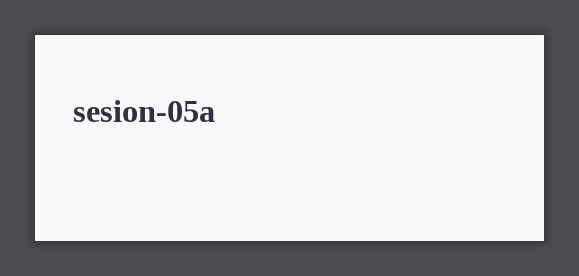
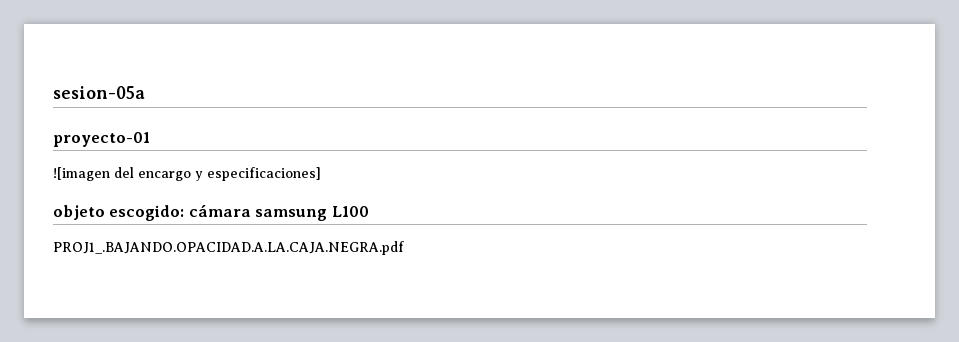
+ proyecto-01
+ ![imagen del encargo y especificaciones]
+ objeto escogido: cámara samsung L100
+ PROJ1_.BAJANDO.OPACIDAD.A.LA.CAJA.NEGRA.pdf

